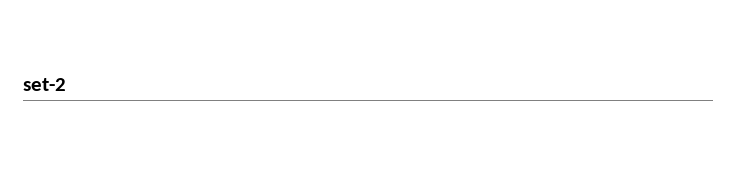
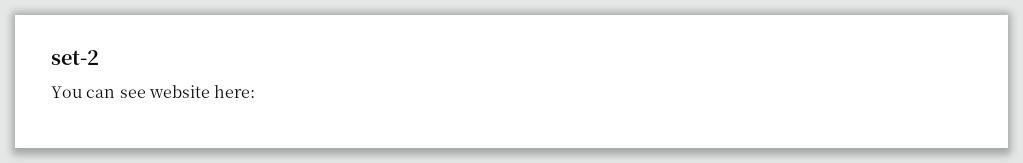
+ You can see website here:

